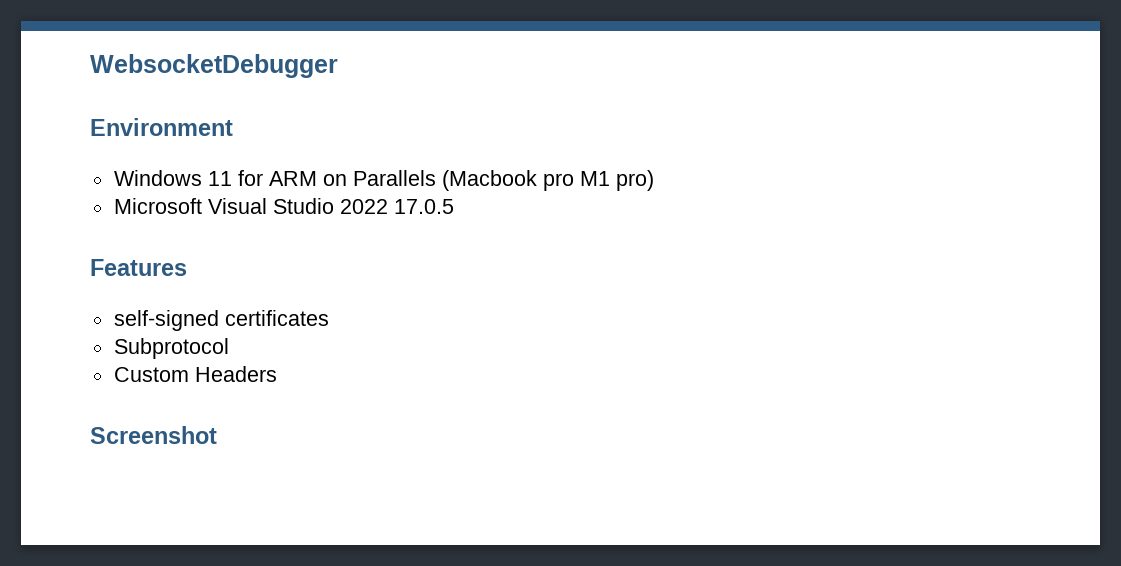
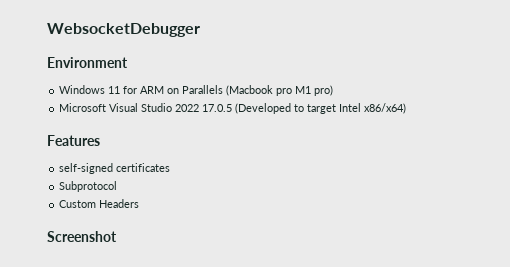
- Microsoft Visual Studio 2022 17.0.5
+ Microsoft Visual Studio 2022 17.0.5 (Developed to target Intel x86/x64)

